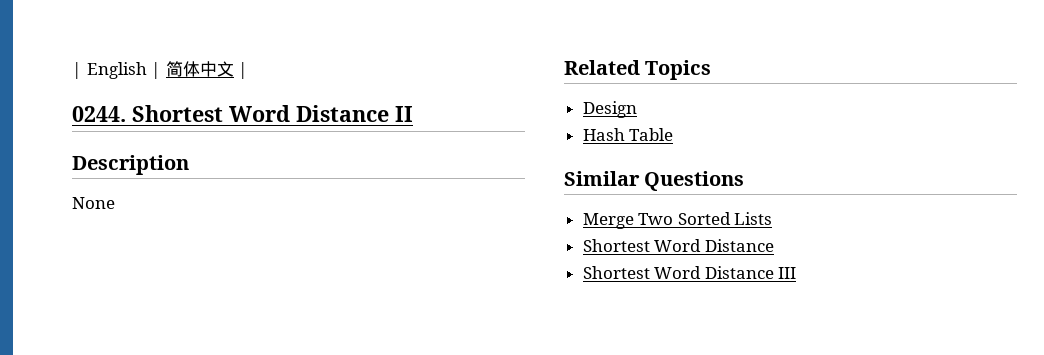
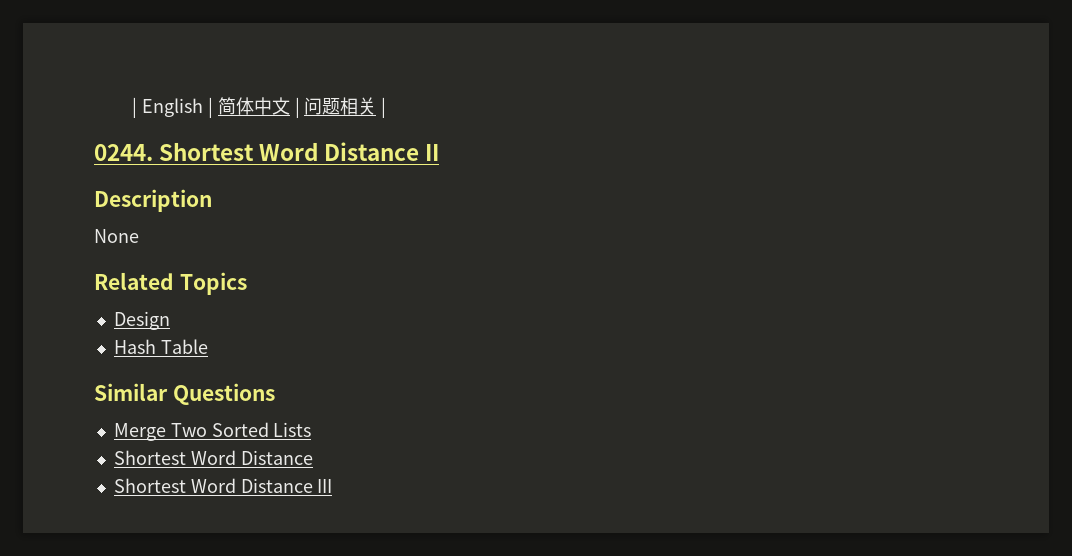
- | English | 简体中文 |
+ | English | 简体中文 | 问题相关 |

